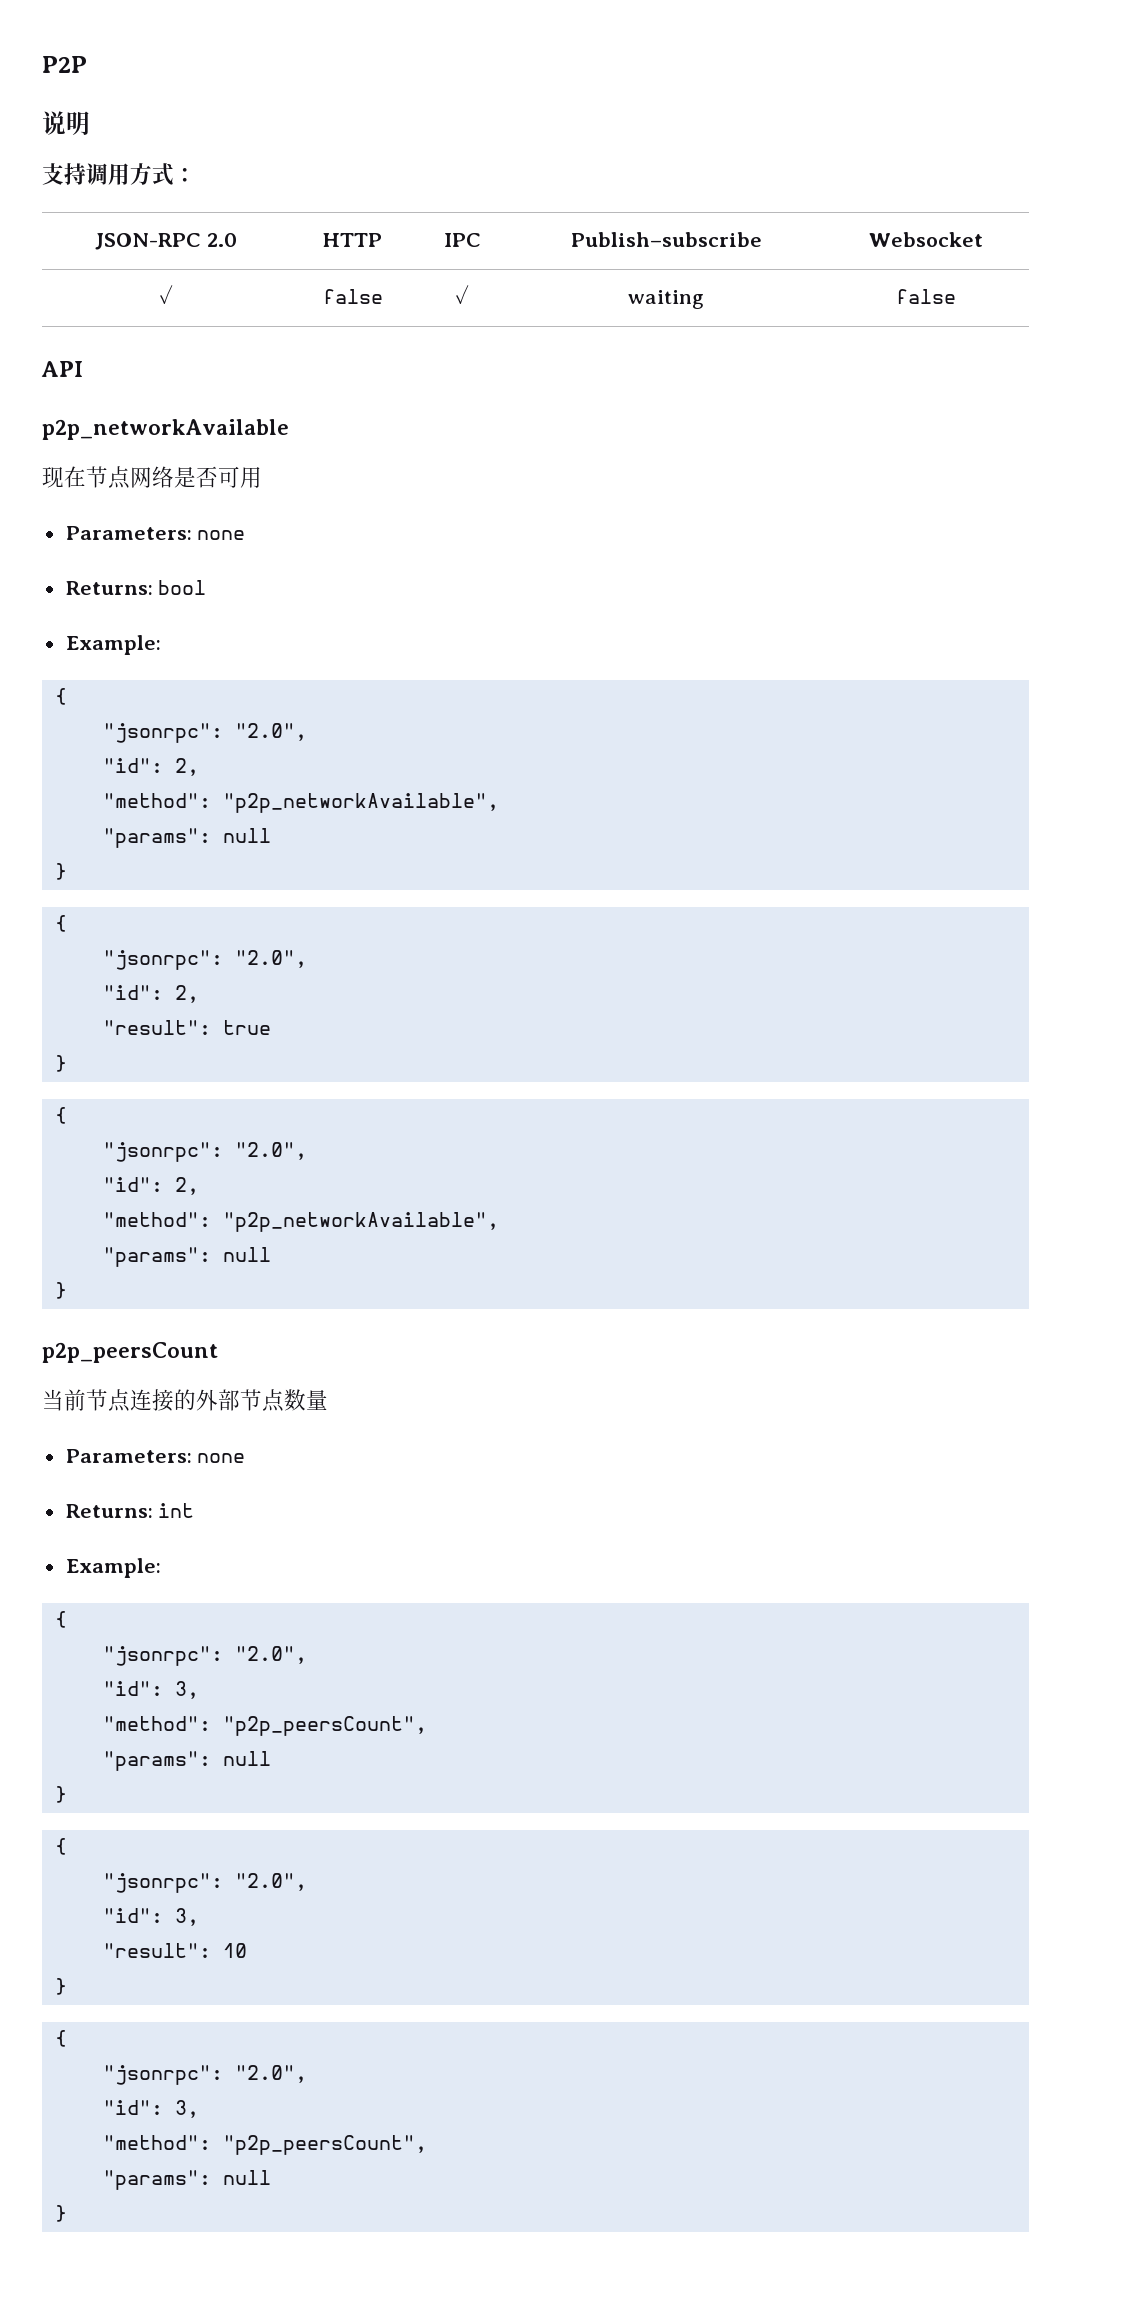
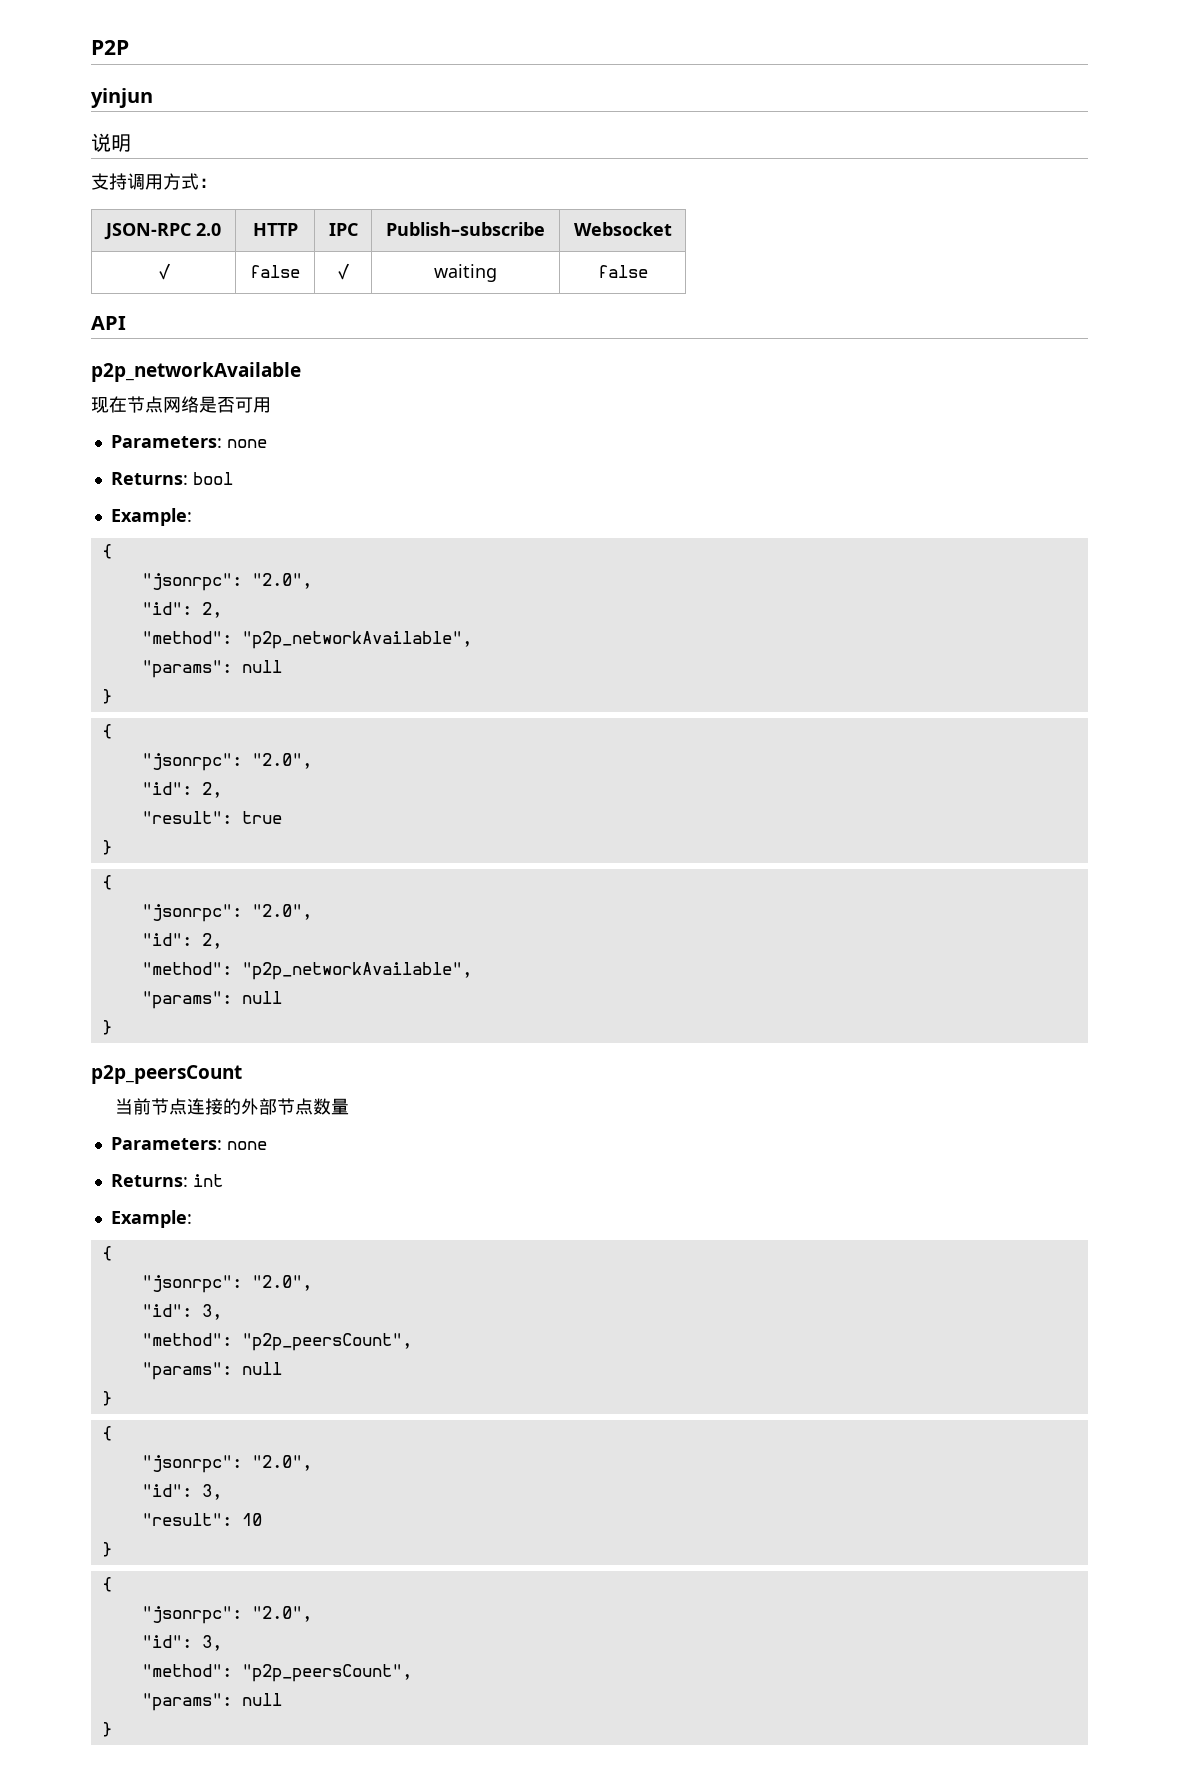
+ yinjun

